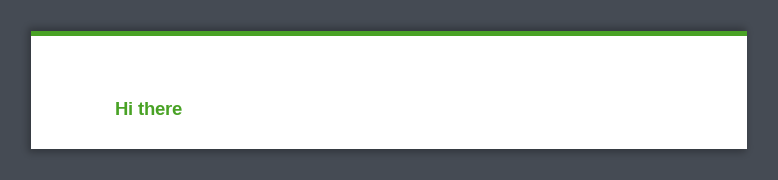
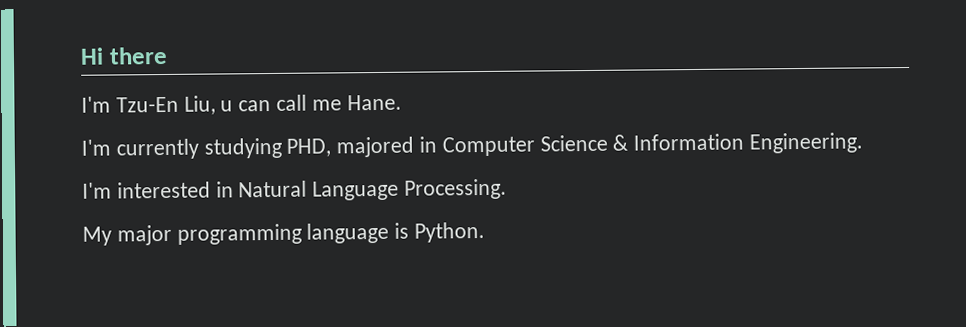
+ I'm Tzu-En Liu, u can call me Hane.
+ I'm currently studying PHD, majored in Computer Science & Information Engineering.
+ I'm interested in Natural Language Processing.
+ My major programming language is Python.

